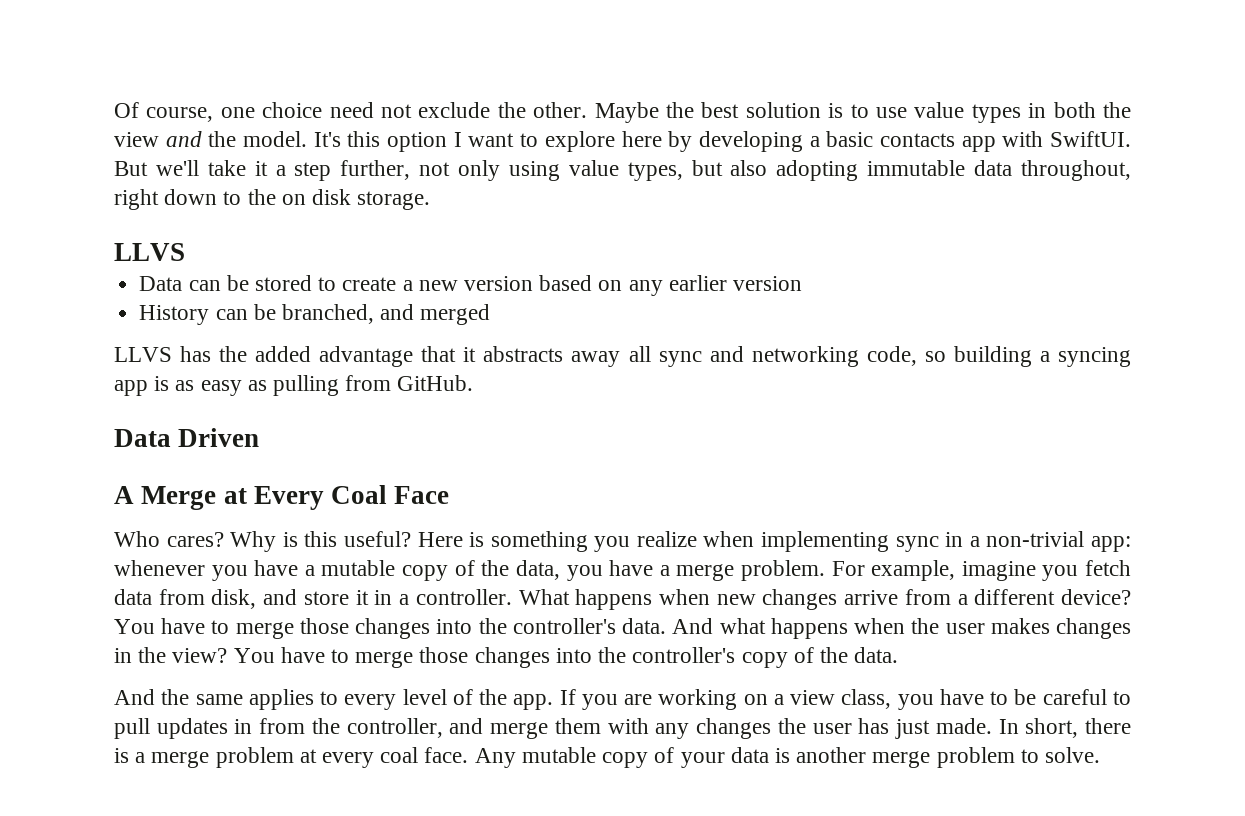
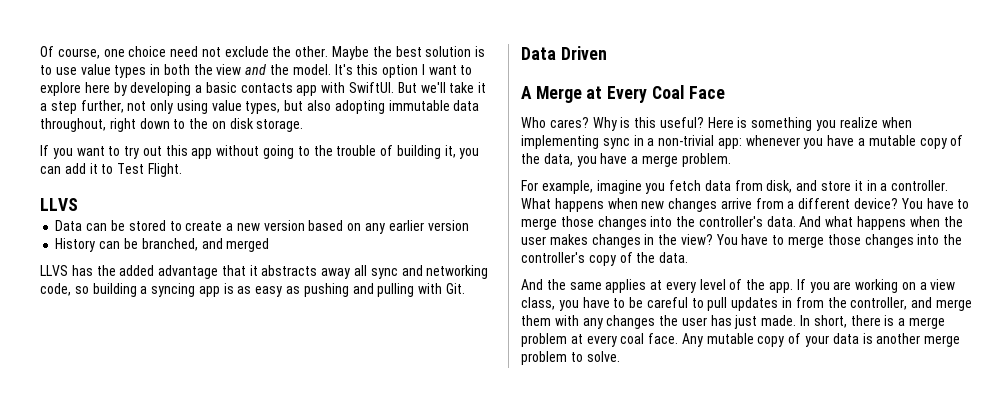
+ If you want to try out this app without going to the trouble of building it, you can add it to Test Flight.
- LLVS has the added advantage that it abstracts away all sync and networking code, so building a syncing app is as easy as pulling from GitHub.
+ LLVS has the added advantage that it abstracts away all sync and networking code, so building a syncing app is as easy as pushing and pulling with Git.
- Here is something you realize when implementing sync in a non-trivial app: whenever you have a mutable copy of the data, you have a merge problem. For example, imagine you fetch data from disk, and store it in a controller.
+ Here is something you realize when implementing sync in a non-trivial app: whenever you have a mutable copy of the data, you have a merge problem.
+ For example, imagine you fetch data from disk, and store it in a controller.
- And the same applies to every level of the app.
+ And the same applies at every level of the app.

